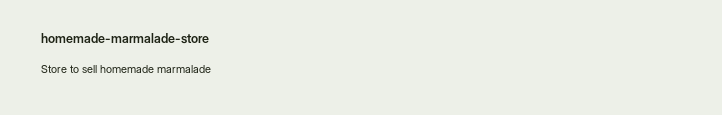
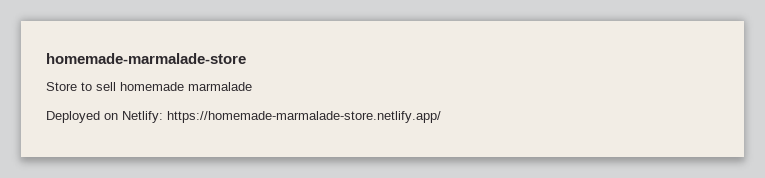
+ Deployed on Netlify: https://homemade-marmalade-store.netlify.app/

